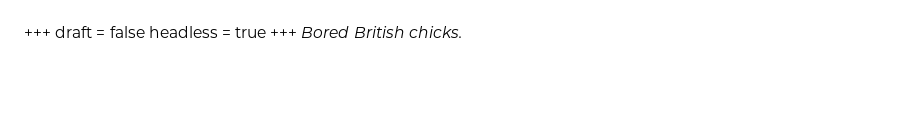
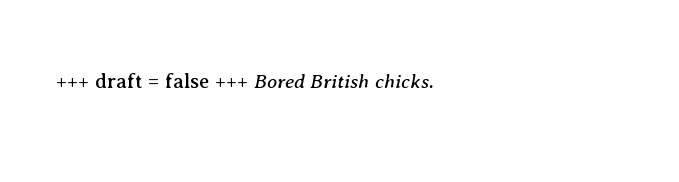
- +++ draft = false headless = true +++ Bored British chicks.
+ +++ draft = false +++ Bored British chicks.

